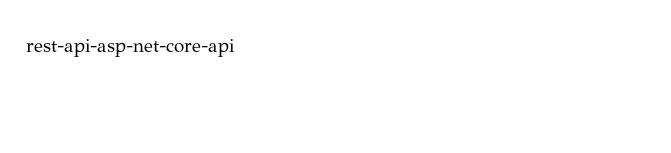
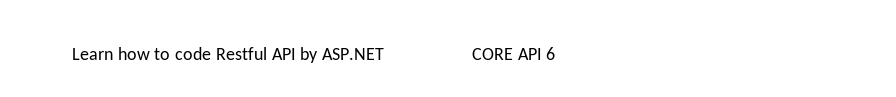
- rest-api-asp-net-core-api
+ Learn how to code Restful API by ASP.NET CORE API 6

